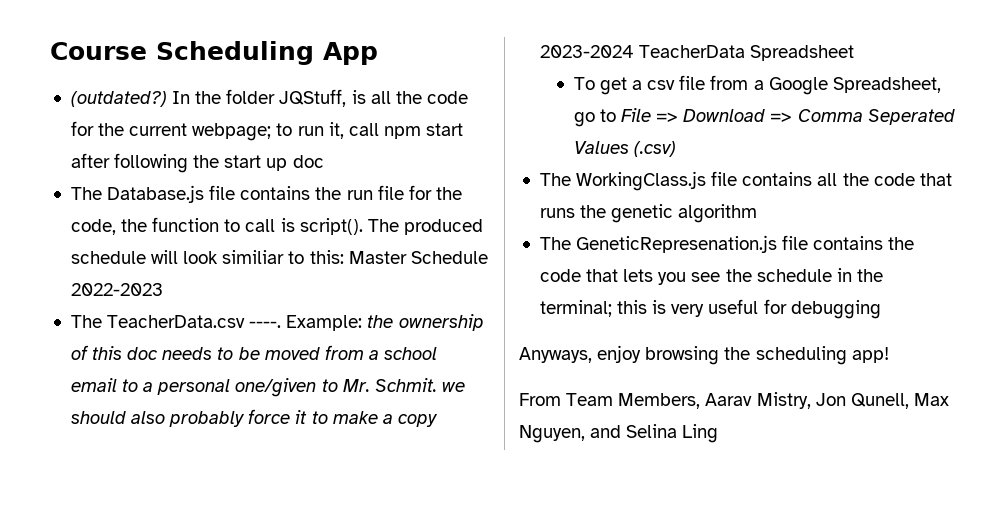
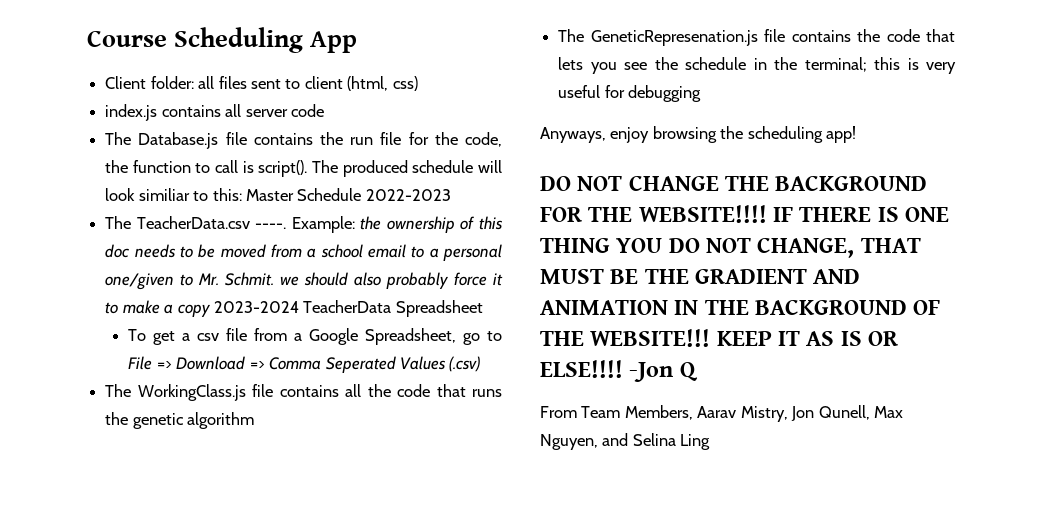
- (outdated?) In the folder JQStuff, is all the code for the current webpage; to run it, call npm start after following the start up doc
+ Client folder: all files sent to client (html, css)
+ index.js contains all server code
+ DO NOT CHANGE THE BACKGROUND FOR THE WEBSITE!!!! IF THERE IS ONE THING YOU DO NOT CHANGE, THAT MUST BE THE GRADIENT AND ANIMATION IN THE BACKGROUND OF THE WEBSITE!!! KEEP IT AS IS OR ELSE!!!! -Jon Q

